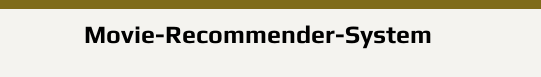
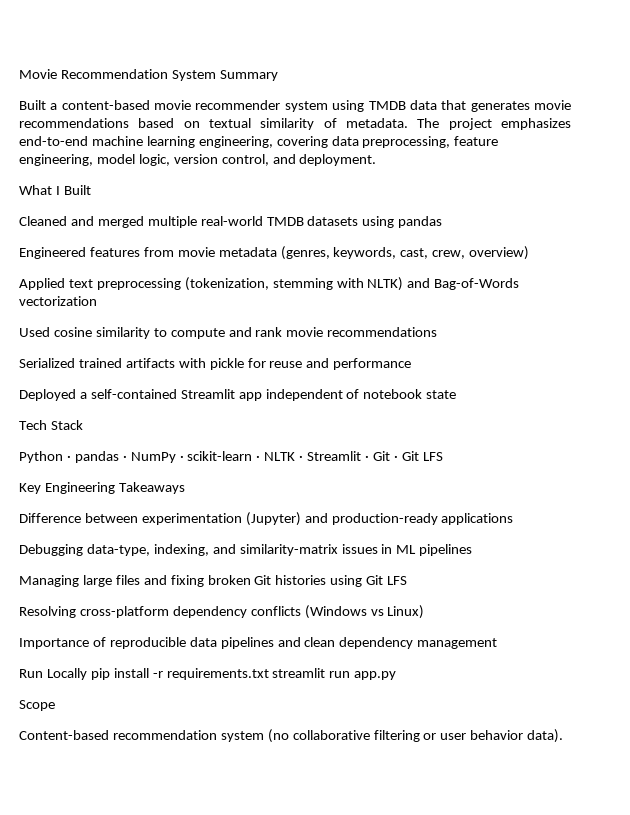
- Movie-Recommender-System
+ Movie Recommendation System Summary
+ Built a content-based movie recommender system using TMDB data that generates movie recommendations based on textual similarity of metadata. The project emphasizes end-to-end machine learning engineering, covering data preprocessing, feature engineering, model logic, version control, and deployment.
+ What I Built
+ Cleaned and merged multiple real-world TMDB datasets using pandas
+ Engineered features from movie metadata (genres, keywords, cast, crew, overview)
+ Applied text preprocessing (tokenization, stemming with NLTK) and Bag-of-Words vectorization
+ Used cosine similarity to compute and rank movie recommendations
+ Serialized trained artifacts with pickle for reuse and performance
+ Deployed a self-contained Streamlit app independent of notebook state
+ Tech Stack
+ Python · pandas · NumPy · scikit-learn · NLTK · Streamlit · Git · Git LFS
+ Key Engineering Takeaways
+ Difference between experimentation (Jupyter) and production-ready applications
+ Debugging data-type, indexing, and similarity-matrix issues in ML pipelines
+ Managing large files and fixing broken Git histories using Git LFS
+ Resolving cross-platform dependency conflicts (Windows vs Linux)
+ Importance of reproducible data pipelines and clean dependency management
+ Run Locally pip install -r requirements.txt streamlit run app.py
+ Scope
+ Content-based recommendation system (no collaborative filtering or user behavior data).

